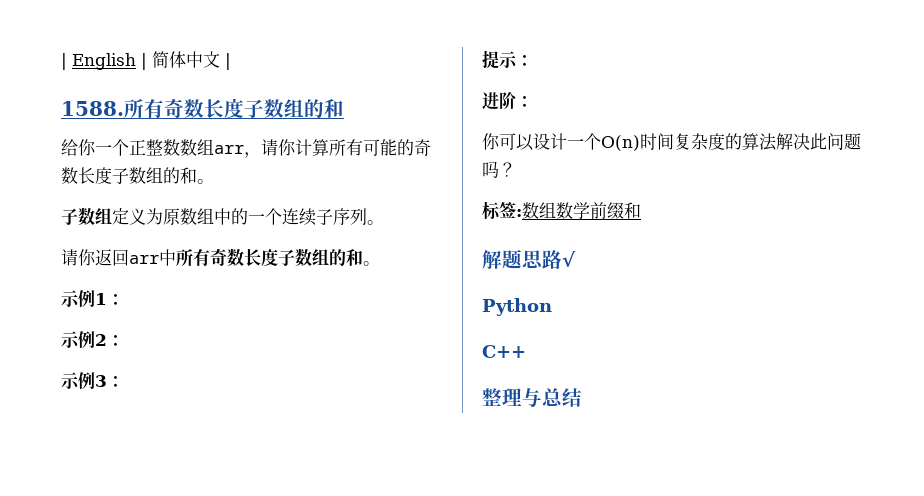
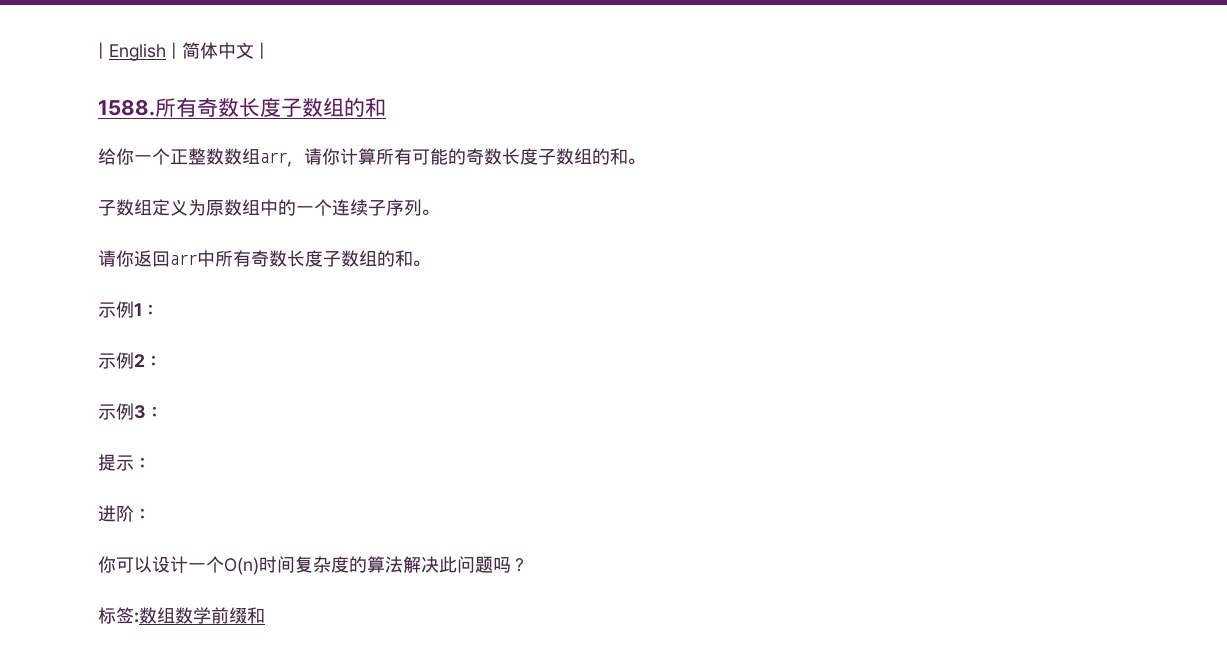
- 解题思路√
- Python
- C++
- 整理与总结

